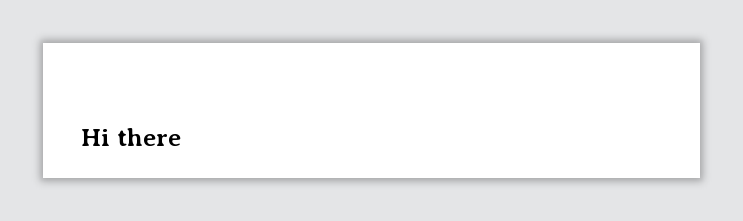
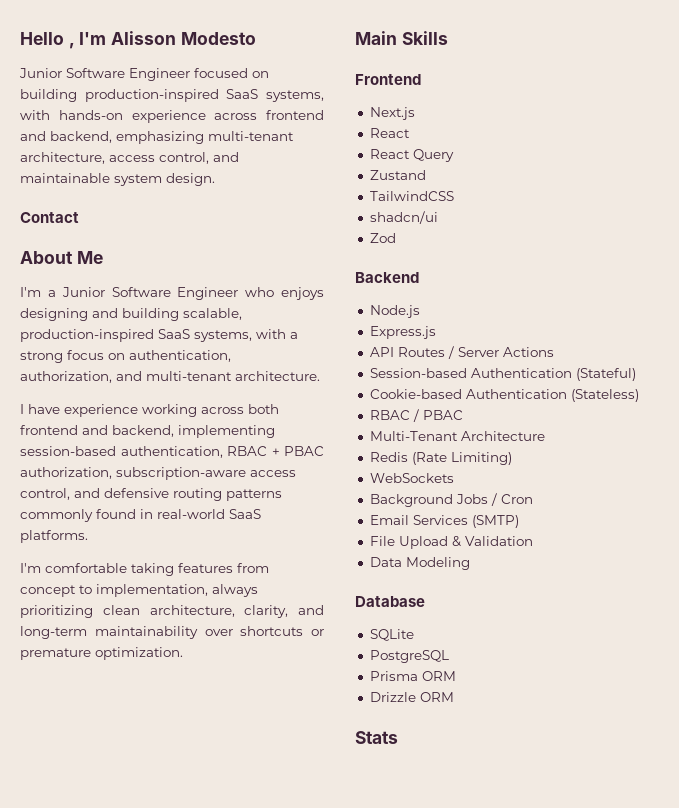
- Hi there
+ Hello , I'm Alisson Modesto
+ Junior Software Engineer focused on building production-inspired SaaS systems, with hands-on experience across frontend and backend, emphasizing multi-tenant architecture, access control, and maintainable system design.
+ Contact
+ About Me
+ I'm a Junior Software Engineer who enjoys designing and building scalable, production-inspired SaaS systems, with a strong focus on authentication, authorization, and multi-tenant architecture.
+ I have experience working across both frontend and backend, implementing session-based authentication, RBAC + PBAC authorization, subscription-aware access control, and defensive routing patterns commonly found in real-world SaaS platforms.
+ I'm comfortable taking features from concept to implementation, always prioritizing clean architecture, clarity, and long-term maintainability over shortcuts or premature optimization.
+ Main Skills
+ Frontend
+ Next.js
+ React
+ React Query
+ Zustand
+ TailwindCSS
+ shadcn/ui
+ Zod
+ Backend
+ Node.js
+ Express.js
+ API Routes / Server Actions
+ Session-based Authentication (Stateful)
+ Cookie-based Authentication (Stateless)
+ RBAC / PBAC
+ Multi-Tenant Architecture
+ Redis (Rate Limiting)
+ WebSockets
+ Background Jobs / Cron
+ Email Services (SMTP)
+ File Upload & Validation
+ Data Modeling
+ Database
+ SQLite
+ PostgreSQL
+ Prisma ORM
+ Drizzle ORM
+ Stats

